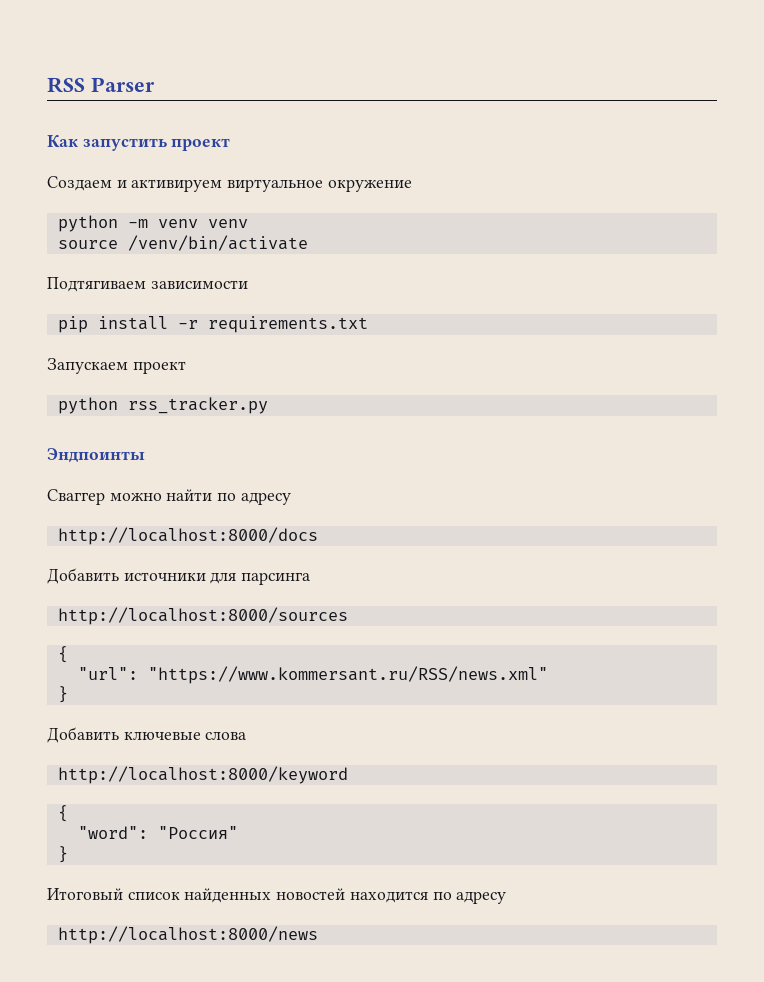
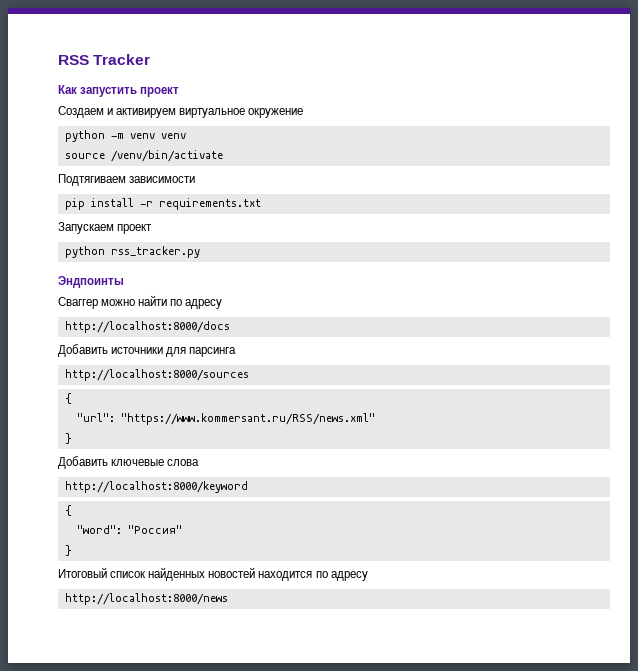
- RSS Parser
+ RSS Tracker

